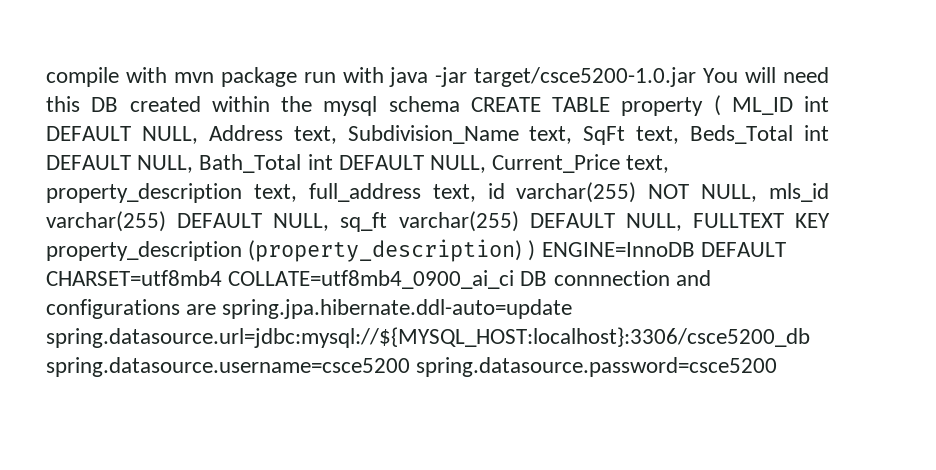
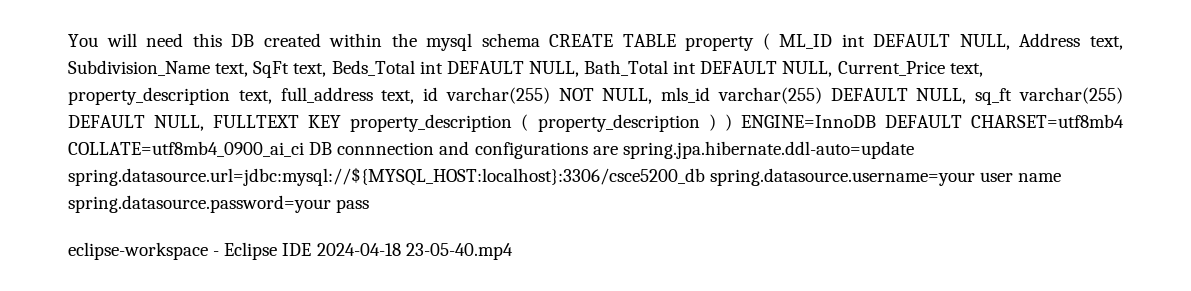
- compile with mvn package run with java -jar target/csce5200-1.0.jar You will need this DB created within the mysql schema CREATE TABLE property ( ML_ID int DEFAULT NULL, Address text, Subdivision_Name text, SqFt text, Beds_Total int DEFAULT NULL, Bath_Total int DEFAULT NULL, Current_Price text, property_description text, full_address text, id varchar(255) NOT NULL, mls_id varchar(255) DEFAULT NULL, sq_ft varchar(255) DEFAULT NULL, FULLTEXT KEY property_description (property_description) ) ENGINE=InnoDB DEFAULT CHARSET=utf8mb4 COLLATE=utf8mb4_0900_ai_ci DB connnection and configurations are spring.jpa.hibernate.ddl-auto=update spring.datasource.url=jdbc:mysql://${MYSQL_HOST:localhost}:3306/csce5200_db spring.datasource.username=csce5200 spring.datasource.password=csce5200
+ You will need this DB created within the mysql schema CREATE TABLE property ( ML_ID int DEFAULT NULL, Address text, Subdivision_Name text, SqFt text, Beds_Total int DEFAULT NULL, Bath_Total int DEFAULT NULL, Current_Price text, property_description text, full_address text, id varchar(255) NOT NULL, mls_id varchar(255) DEFAULT NULL, sq_ft varchar(255) DEFAULT NULL, FULLTEXT KEY property_description ( property_description ) ) ENGINE=InnoDB DEFAULT CHARSET=utf8mb4 COLLATE=utf8mb4_0900_ai_ci DB connnection and configurations are spring.jpa.hibernate.ddl-auto=update spring.datasource.url=jdbc:mysql://${MYSQL_HOST:localhost}:3306/csce5200_db spring.datasource.username=your user name spring.datasource.password=your pass
+ eclipse-workspace - Eclipse IDE 2024-04-18 23-05-40.mp4

